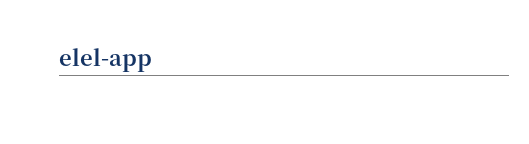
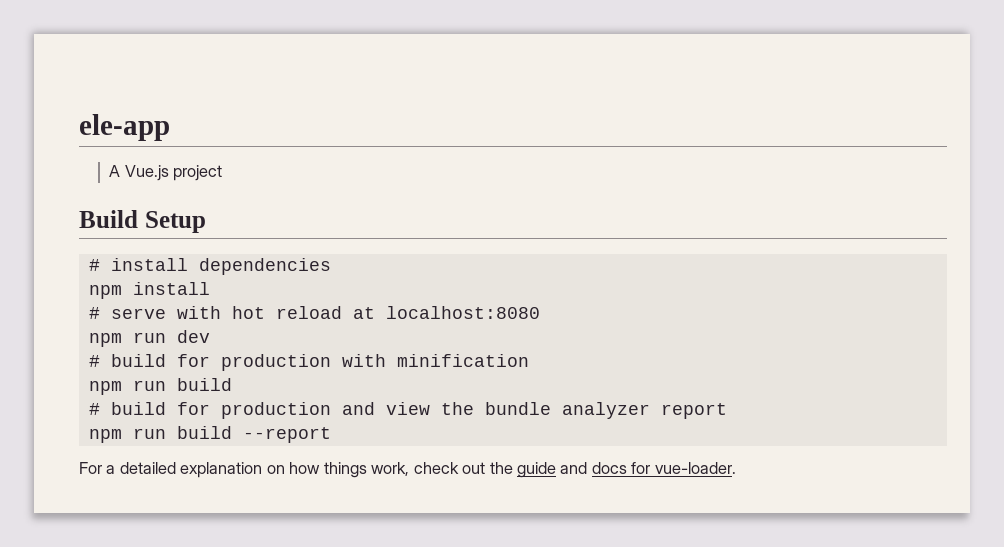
- elel-app
+ ele-app
+ A Vue.js project
+ Build Setup
+ # install dependencies
+ npm install
+ # serve with hot reload at localhost:8080
+ npm run dev
+ # build for production with minification
+ npm run build
+ # build for production and view the bundle analyzer report
+ npm run build --report
+ For a detailed explanation on how things work, check out the guide and docs for vue-loader.

